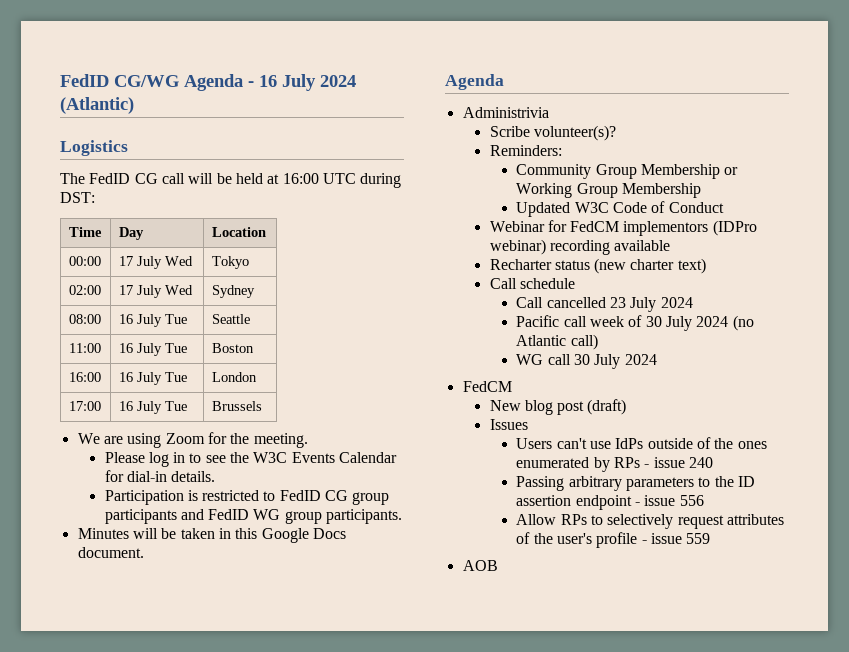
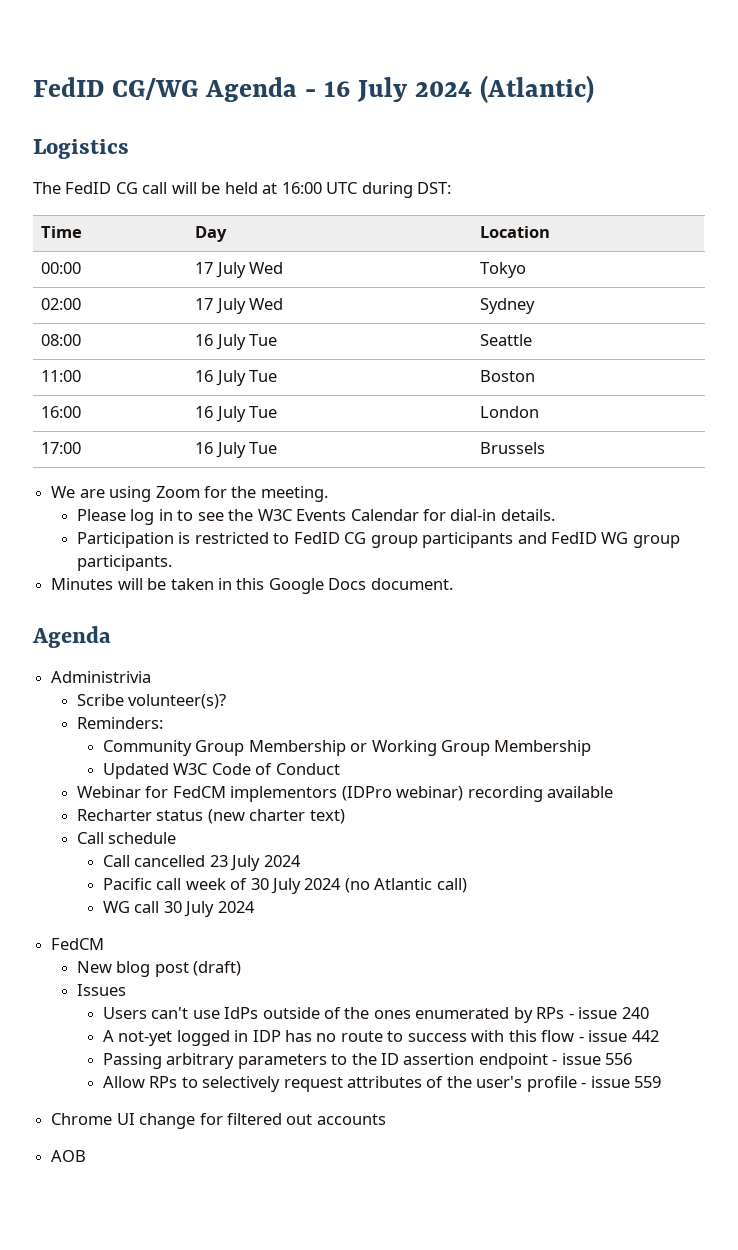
+ A not-yet logged in IDP has no route to success with this flow - issue 442
+ Chrome UI change for filtered out accounts

